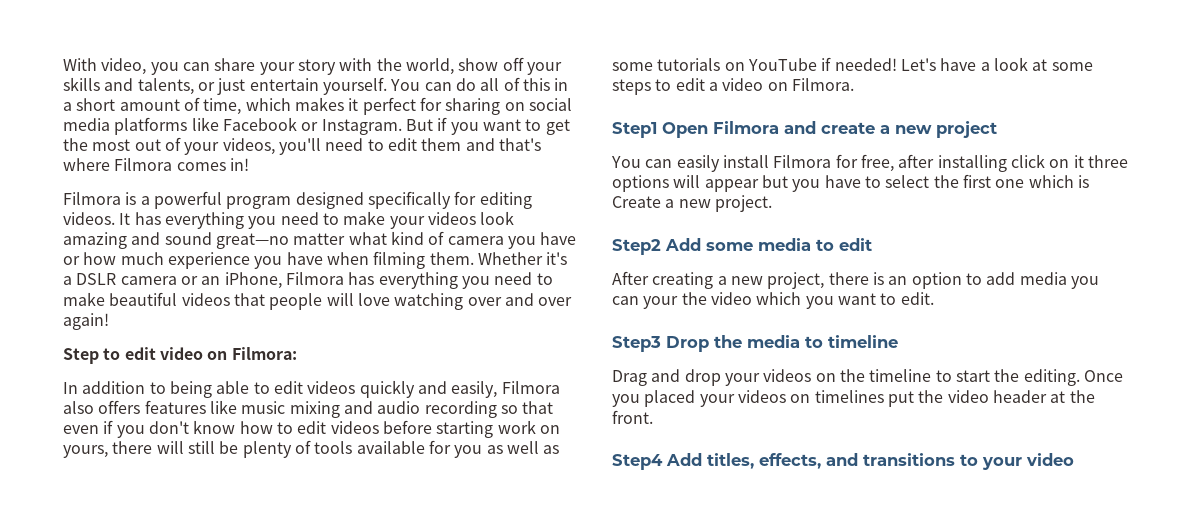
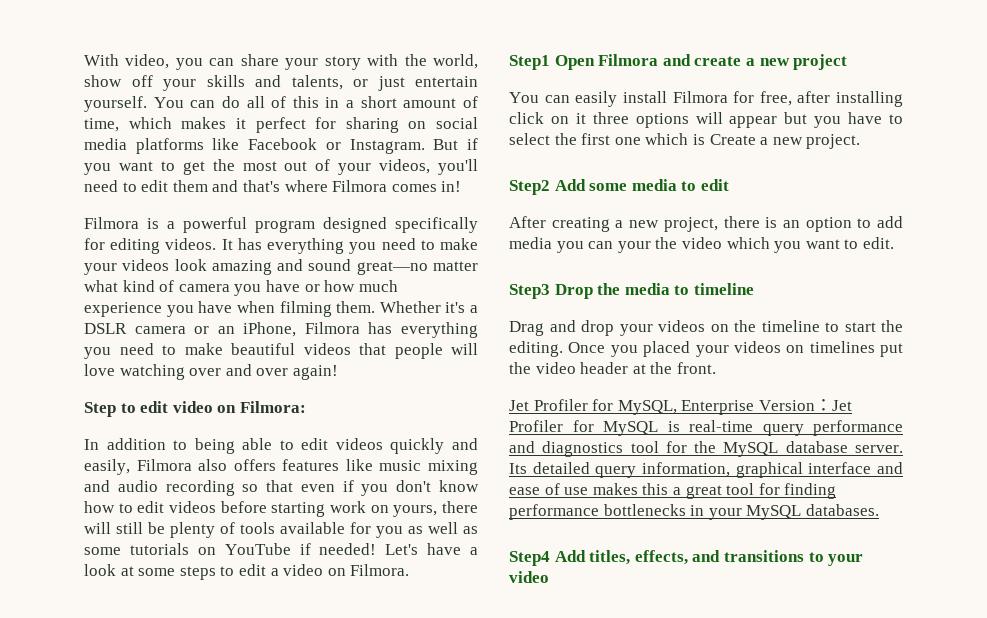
+ Jet Profiler for MySQL, Enterprise Version：Jet Profiler for MySQL is real-time query performance and diagnostics tool for the MySQL database server. Its detailed query information, graphical interface and ease of use makes this a great tool for finding performance bottlenecks in your MySQL databases.

